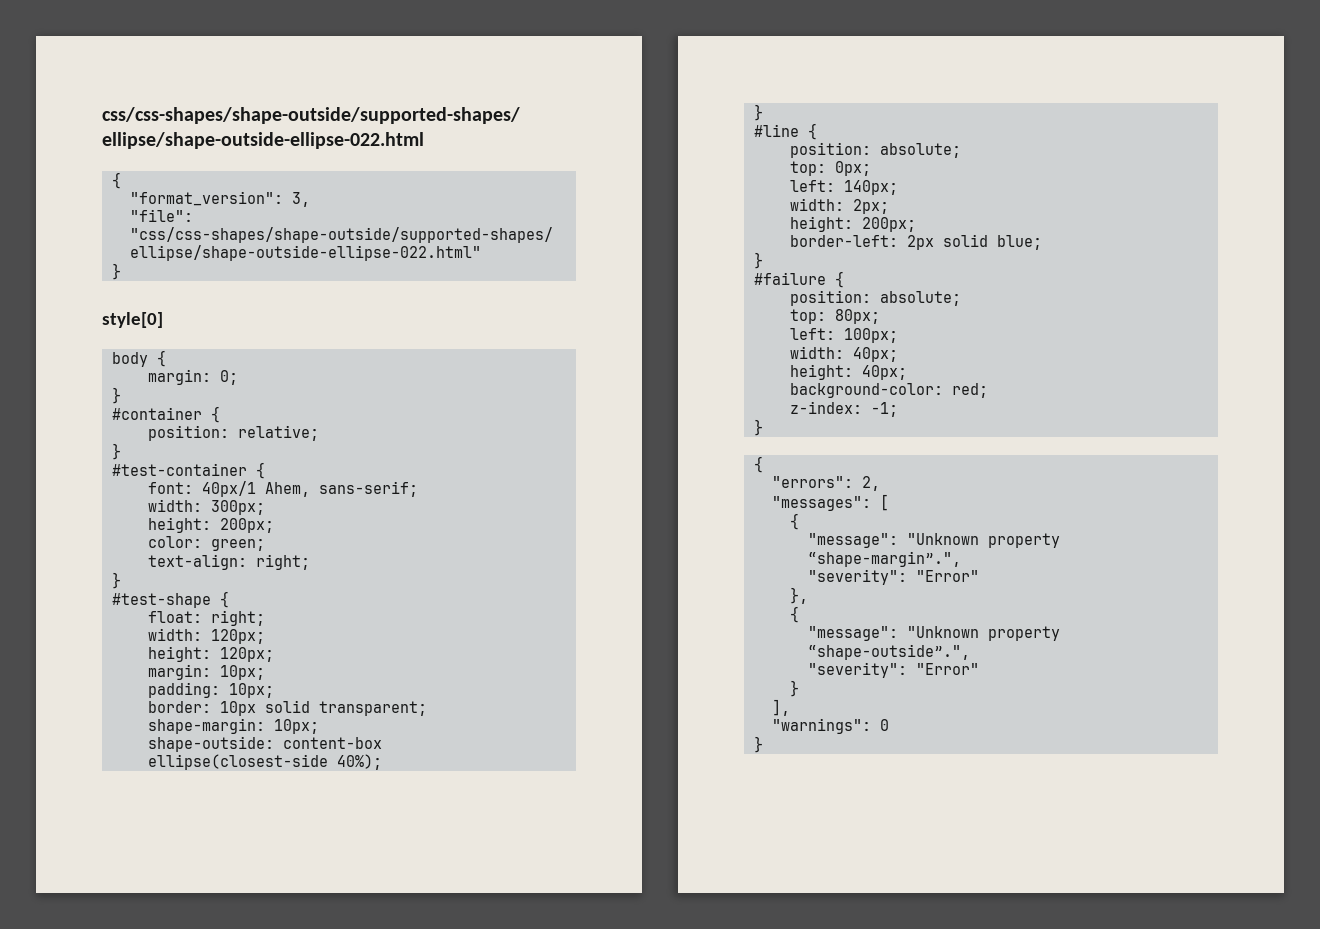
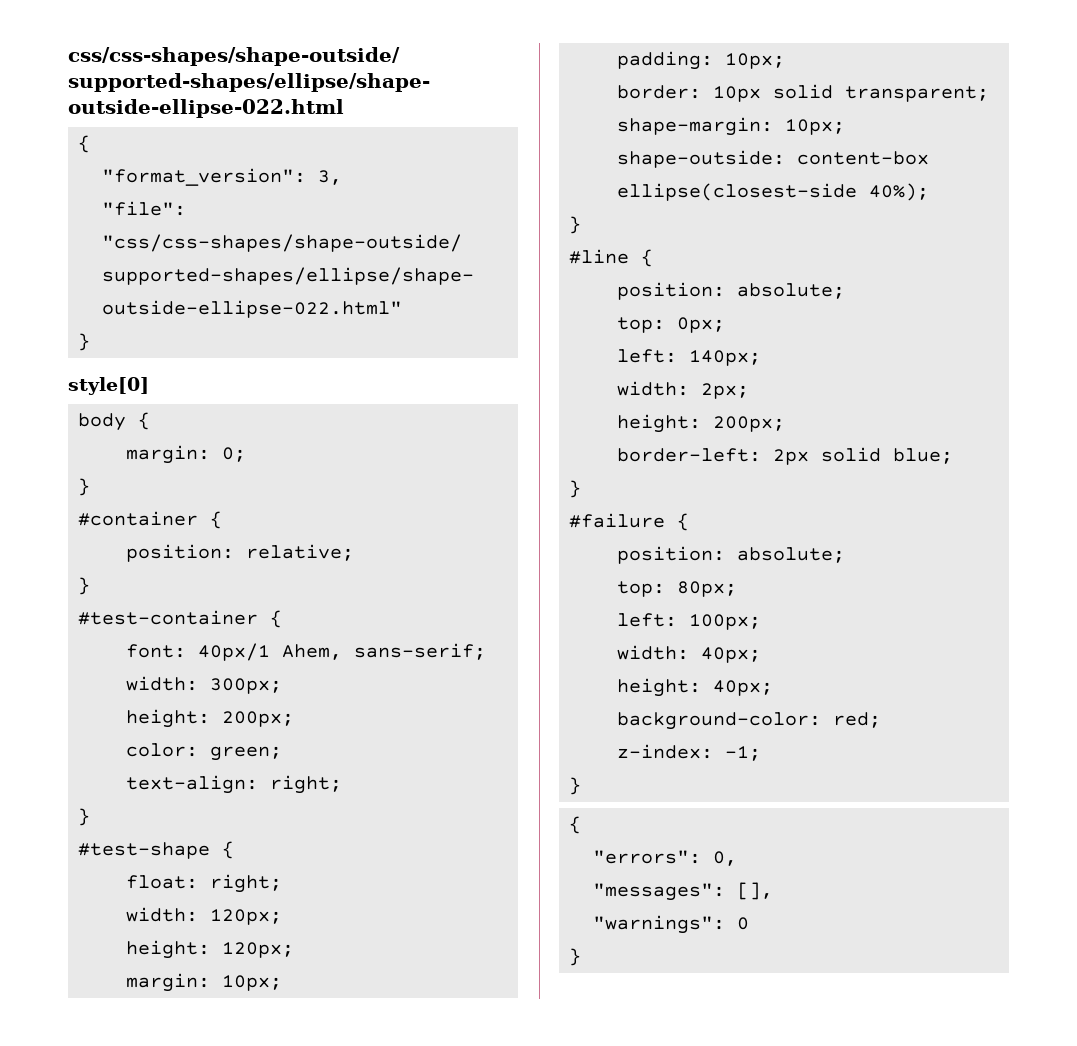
- "errors": 2,
+ "errors": 0,
- "messages": [
- {
- "message": "Unknown property “shape-margin”.",
- "severity": "Error"
- },
- {
- "message": "Unknown property “shape-outside”.",
- "severity": "Error"
- }
- ],
+ "messages": [],

